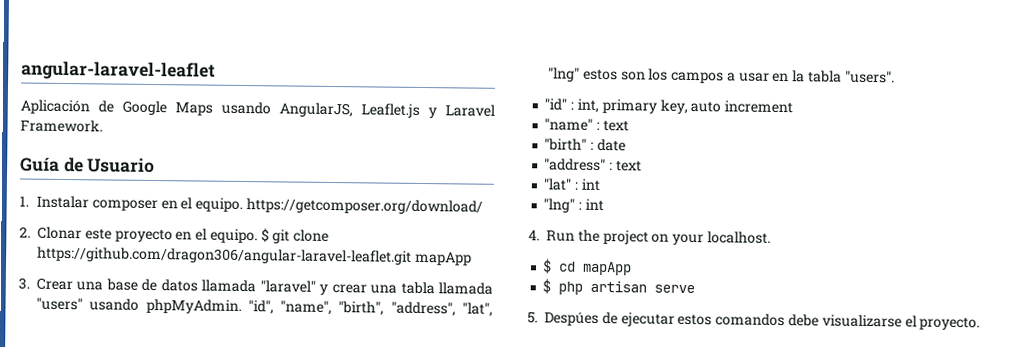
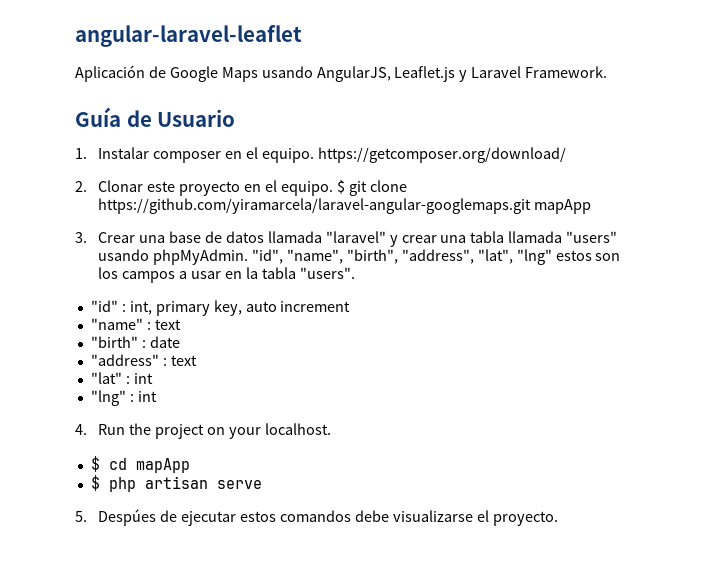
- $ git clone https://github.com/dragon306/angular-laravel-leaflet.git mapApp
+ $ git clone https://github.com/yiramarcela/laravel-angular-googlemaps.git mapApp

